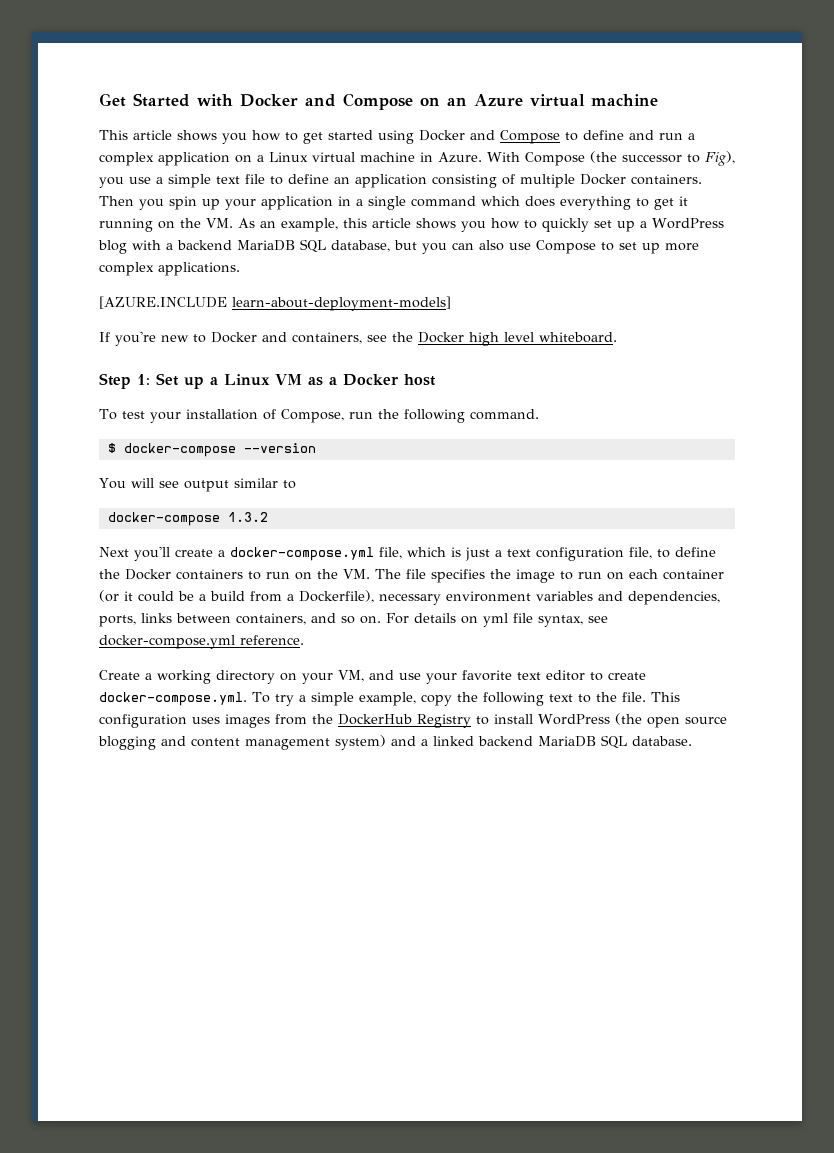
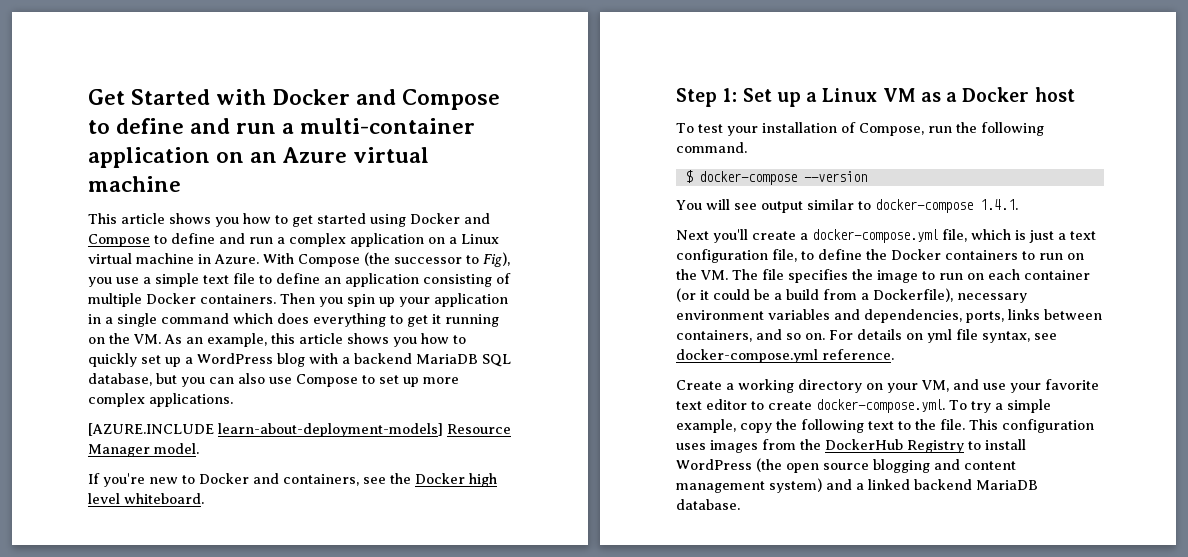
- Get Started with Docker and Compose on an Azure virtual machine
+ Get Started with Docker and Compose to define and run a multi-container application on an Azure virtual machine
- [AZURE.INCLUDE learn-about-deployment-models]
+ [AZURE.INCLUDE learn-about-deployment-models] Resource Manager model.
- You will see output similar to
- docker-compose 1.3.2
+ You will see output similar to docker-compose 1.4.1.
- This configuration uses images from the DockerHub Registry to install WordPress (the open source blogging and content management system) and a linked backend MariaDB SQL database.
+ This configuration uses images from the DockerHub Registry to install WordPress (the open source blogging and content management system) and a linked backend MariaDB database.

